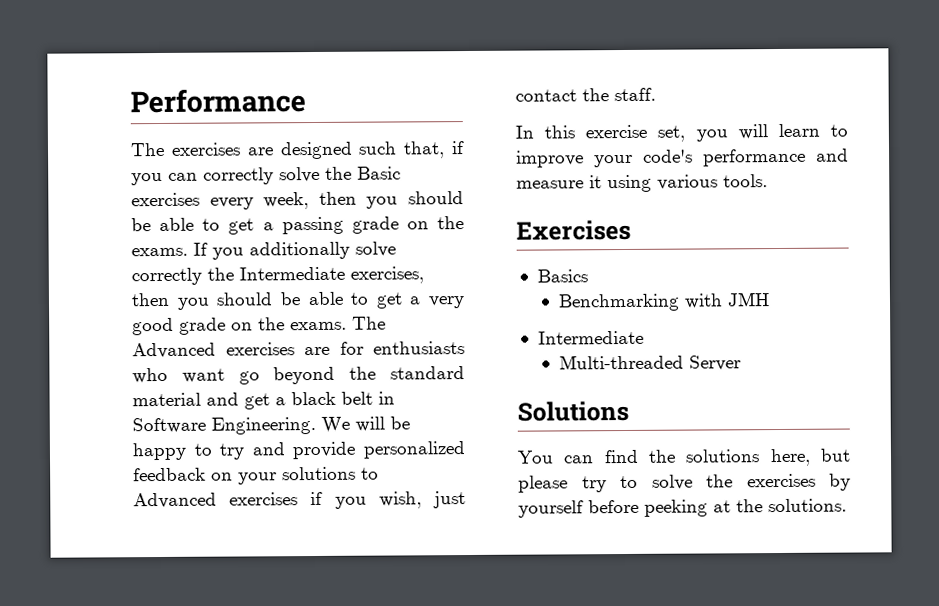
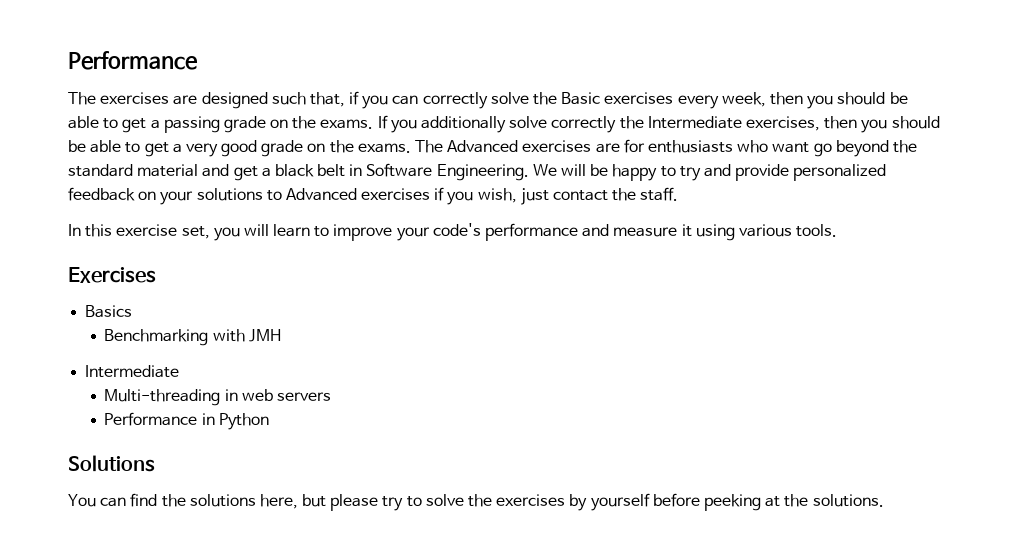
- Multi-threaded Server
+ Multi-threading in web servers
+ Performance in Python

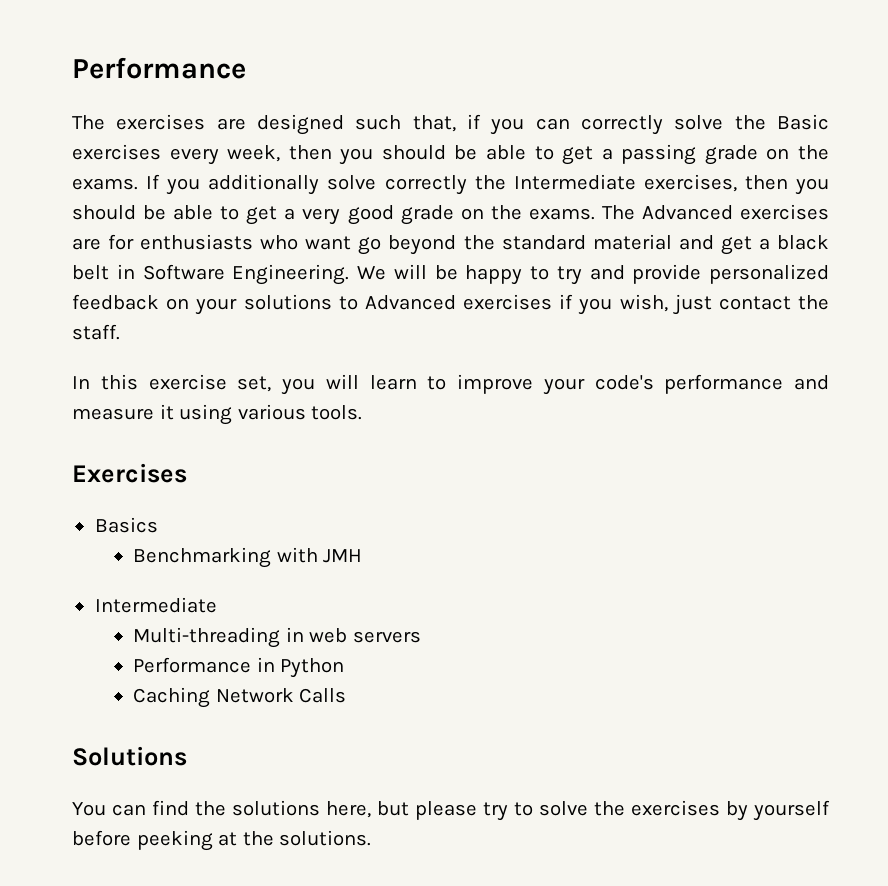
+ Caching Network Calls

